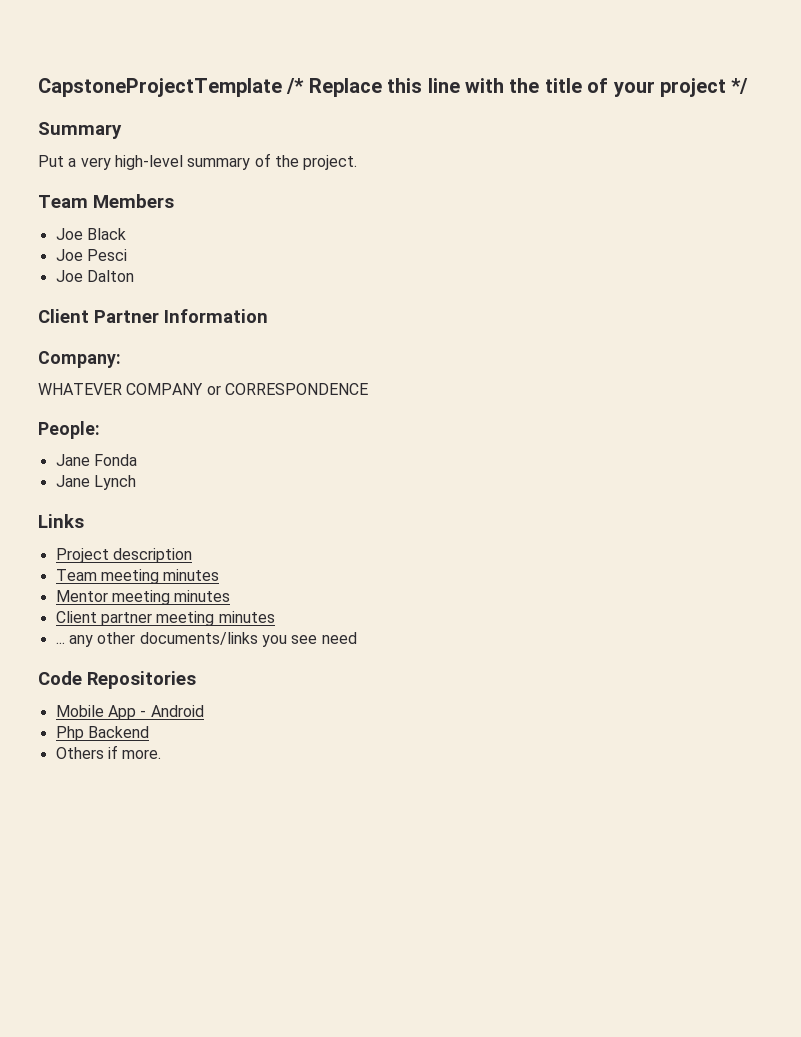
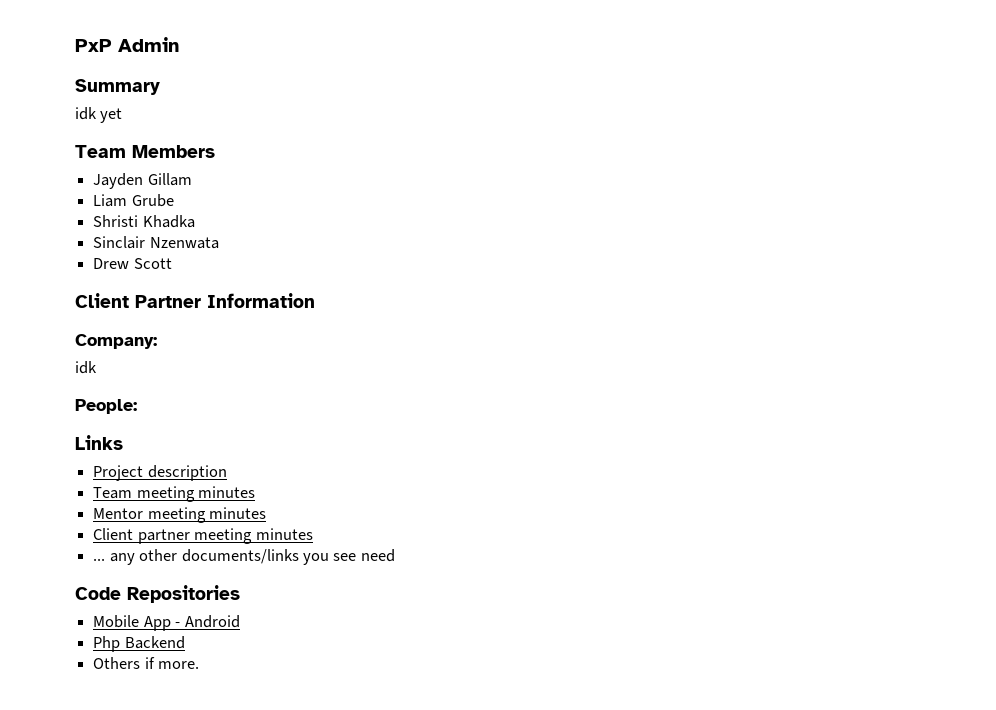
- CapstoneProjectTemplate /* Replace this line with the title of your project */
+ PxP Admin
  Summary
- Put a very high-level summary of the project.
+ idk yet
  Team Members
- Joe Black
- Joe Pesci
- Joe Dalton
+ Jayden Gillam
+ Liam Grube
+ Shristi Khadka
+ Sinclair Nzenwata
+ Drew Scott
  Client Partner Information
  Company:
- WHATEVER COMPANY or CORRESPONDENCE
+ idk
  People:
- Jane Fonda
- Jane Lynch

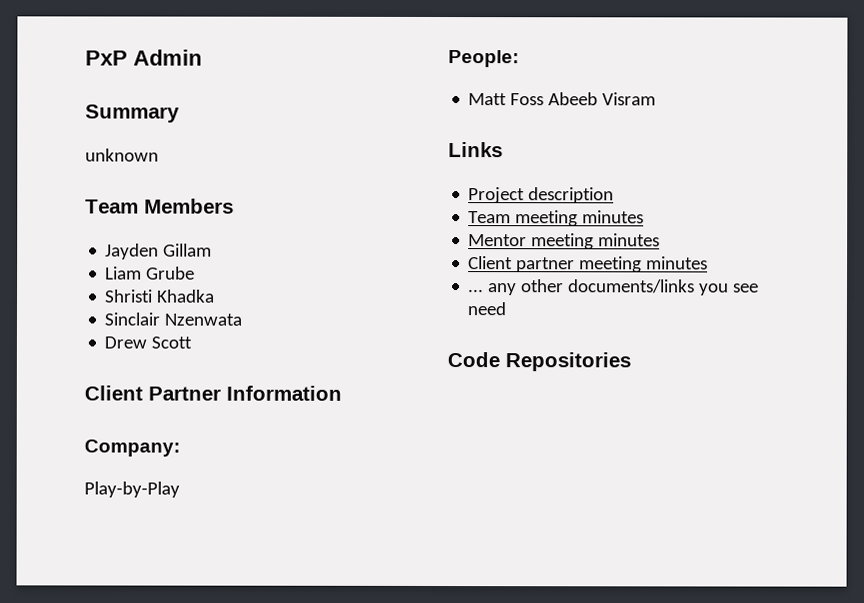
- idk yet
+ unknown
  Company:
- idk
+ Play-by-Play
+ Matt Foss Abeeb Visram
- Mobile App - Android
- Php Backend
- Others if more.

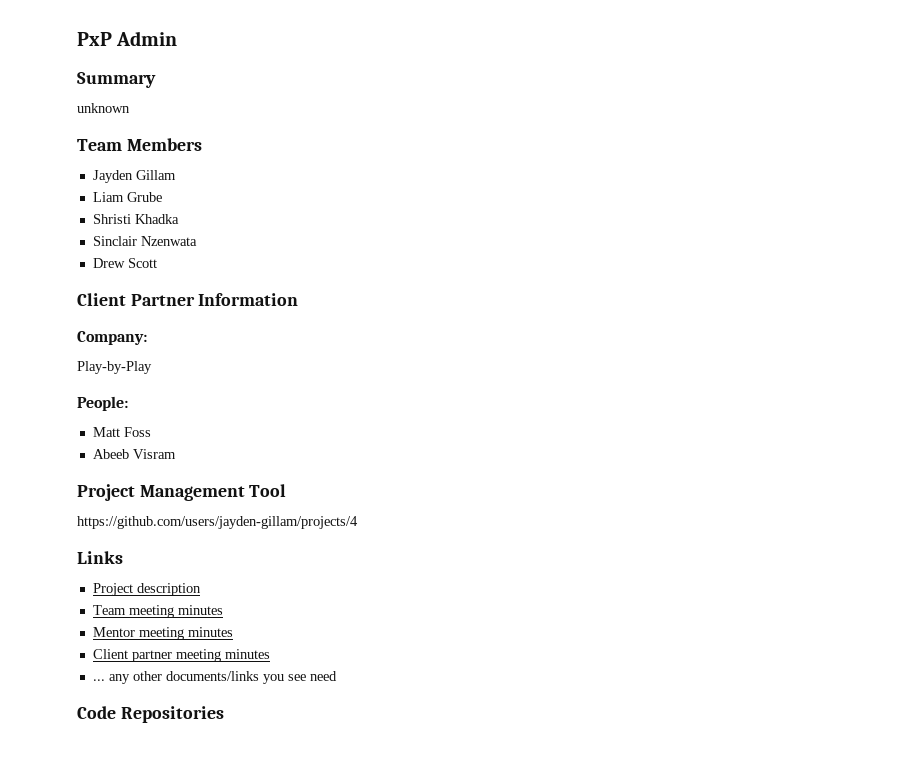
- Matt Foss Abeeb Visram
+ Matt Foss
+ Abeeb Visram
+ Project Management Tool
+ https://github.com/users/jayden-gillam/projects/4

